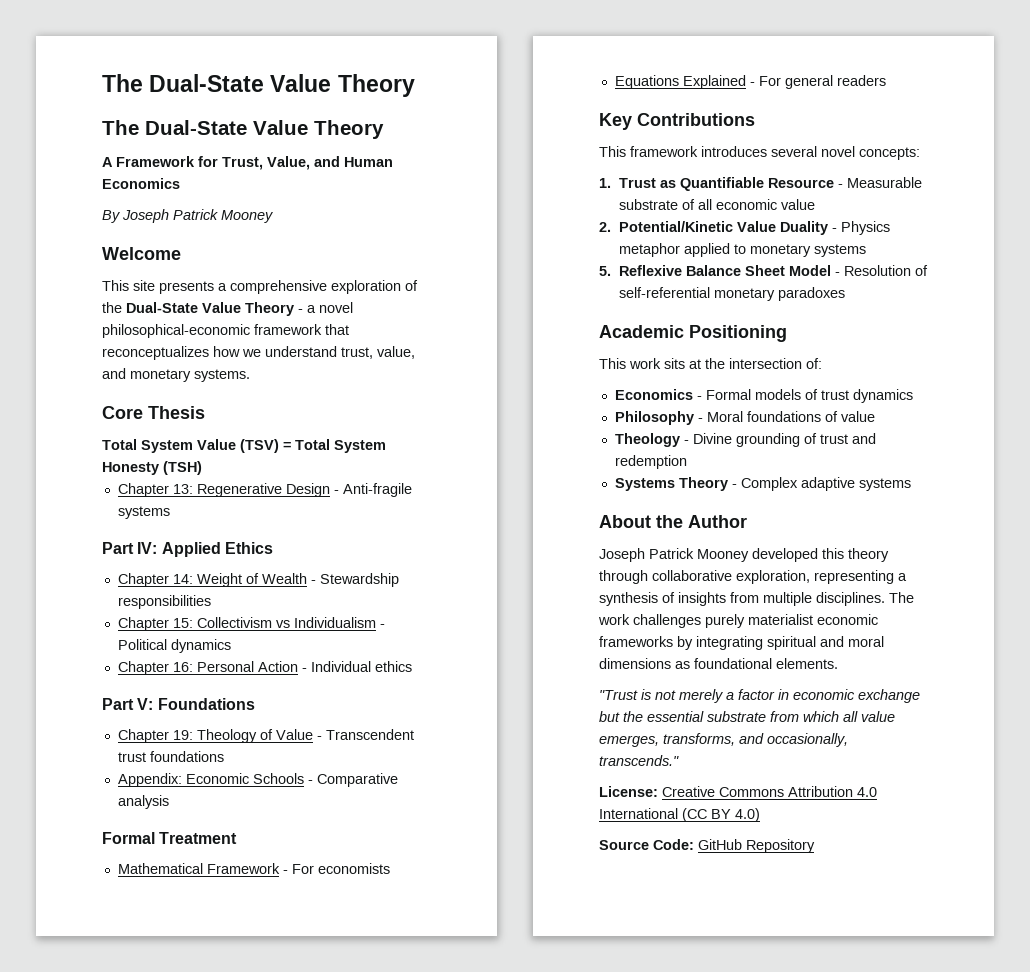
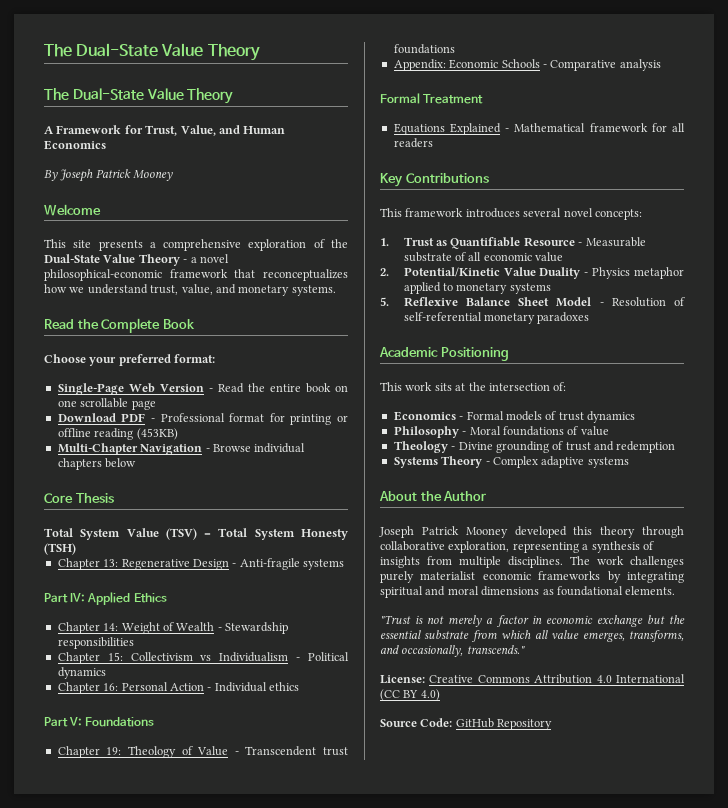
+ Read the Complete Book
+ Choose your preferred format:
+ Single-Page Web Version - Read the entire book on one scrollable page
+ Download PDF - Professional format for printing or offline reading (453KB)
+ Multi-Chapter Navigation - Browse individual chapters below
- Mathematical Framework - For economists
- Equations Explained - For general readers
+ Equations Explained - Mathematical framework for all readers

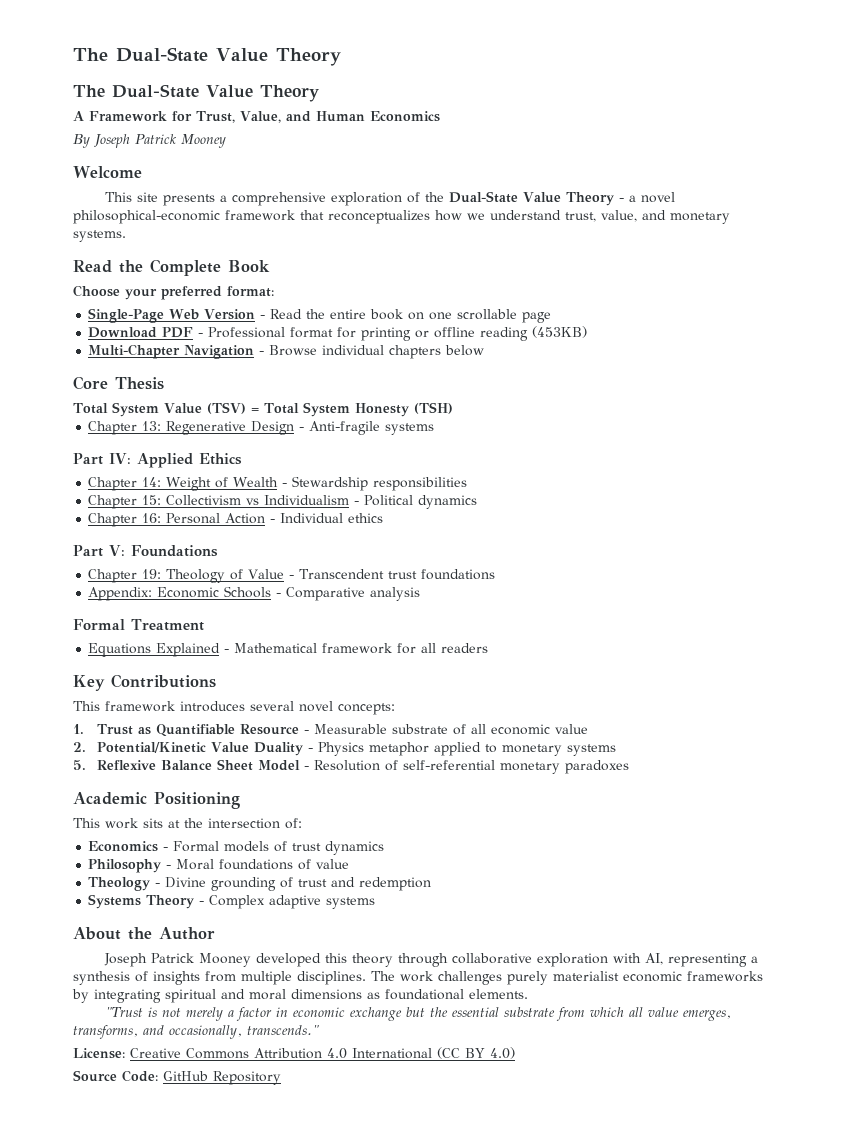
- Joseph Patrick Mooney developed this theory through collaborative exploration, representing a synthesis of insights from multiple disciplines.
+ Joseph Patrick Mooney developed this theory through collaborative exploration with AI, representing a synthesis of insights from multiple disciplines.

